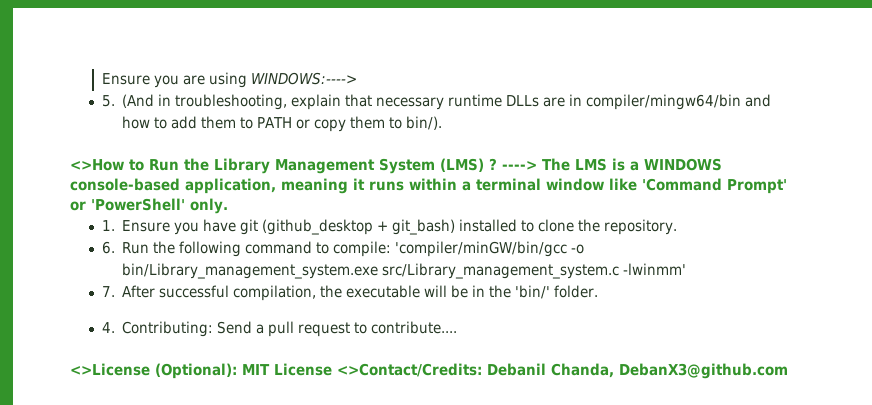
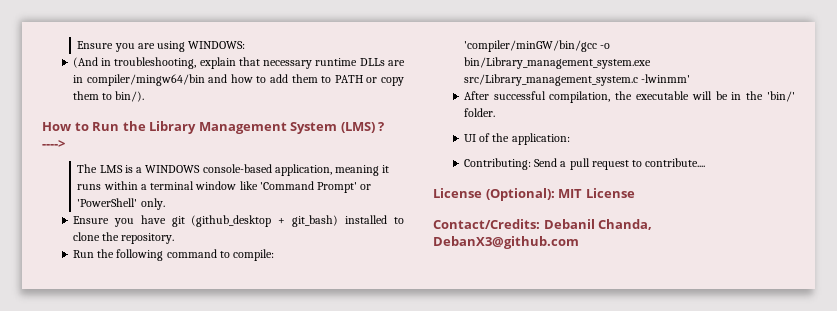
- Ensure you are using WINDOWS:---->
- 5. (And in troubleshooting, explain that necessary runtime DLLs are in compiler/mingw64/bin and how to add them to PATH or copy them to bin/).
+ Ensure you are using WINDOWS:
+ (And in troubleshooting, explain that necessary runtime DLLs are in compiler/mingw64/bin and how to add them to PATH or copy them to bin/).
- <>How to Run the Library Management System (LMS) ?
+ How to Run the Library Management System (LMS) ?
- ----> The LMS is a WINDOWS console-based application, meaning it runs within a terminal window like 'Command Prompt' or 'PowerShell' only.
+ ---->
+ The LMS is a WINDOWS console-based application, meaning it runs within a terminal window like 'Command Prompt' or 'PowerShell' only.
- 1. Ensure you have git (github_desktop + git_bash) installed to clone the repository.
+ Ensure you have git (github_desktop + git_bash) installed to clone the repository.
- 6. Run the following command to compile: 'compiler/minGW/bin/gcc -o bin/Library_management_system.exe src/Library_management_system.c -lwinmm'
+ Run the following command to compile: 'compiler/minGW/bin/gcc -o bin/Library_management_system.exe src/Library_management_system.c -lwinmm'
- 7. After successful compilation, the executable will be in the 'bin/' folder.
+ After successful compilation, the executable will be in the 'bin/' folder.
- 4. Contributing: Send a pull request to contribute....
+ UI of the application:
+ Contributing: Send a pull request to contribute....
- <>License (Optional): MIT License <>Contact/Credits: Debanil Chanda, DebanX3@github.com
+ License (Optional): MIT License
+ Contact/Credits: Debanil Chanda, DebanX3@github.com

